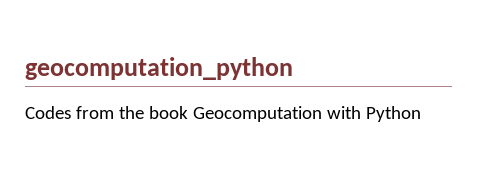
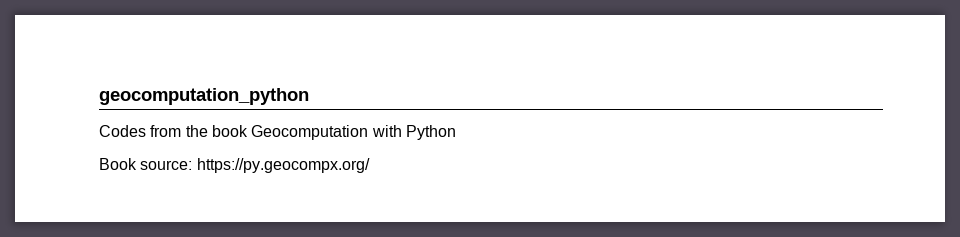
+ Book source: https://py.geocompx.org/

